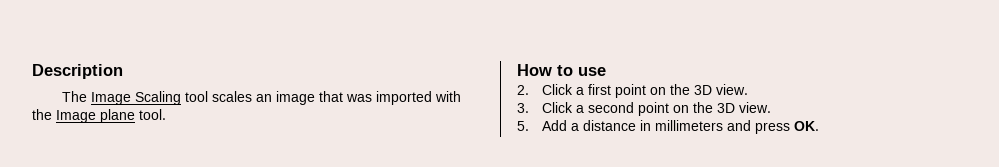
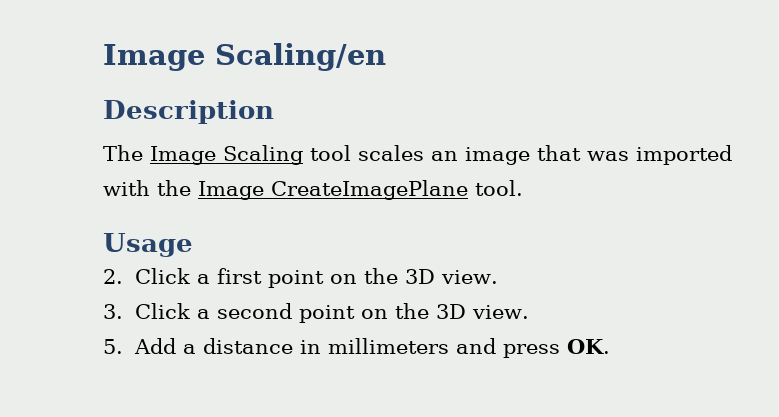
+ Image Scaling/en
- The Image Scaling tool scales an image that was imported with the Image plane tool.
+ The Image Scaling tool scales an image that was imported with the Image CreateImagePlane tool.
- How to use
+ Usage

